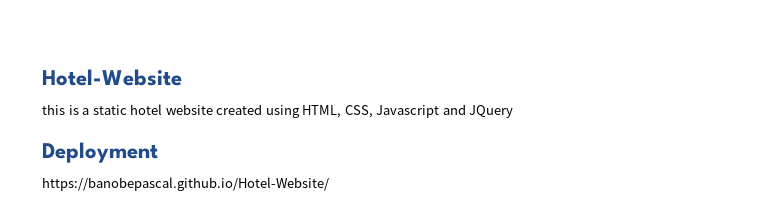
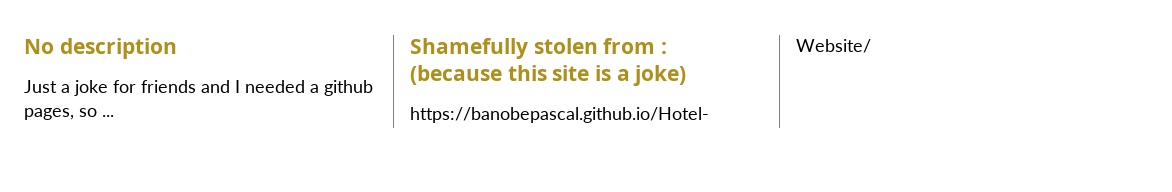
- Hotel-Website
- this is a static hotel website created using HTML, CSS, Javascript and JQuery
- Deployment
+ No description
+ Just a joke for friends and I needed a github pages, so ...
+ Shamefully stolen from : (because this site is a joke)

